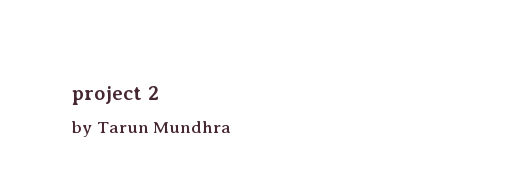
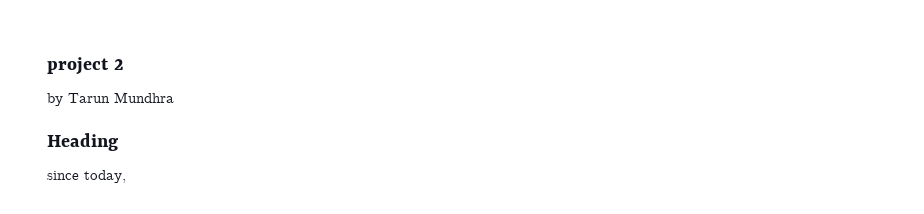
+ Heading
+ since today,

